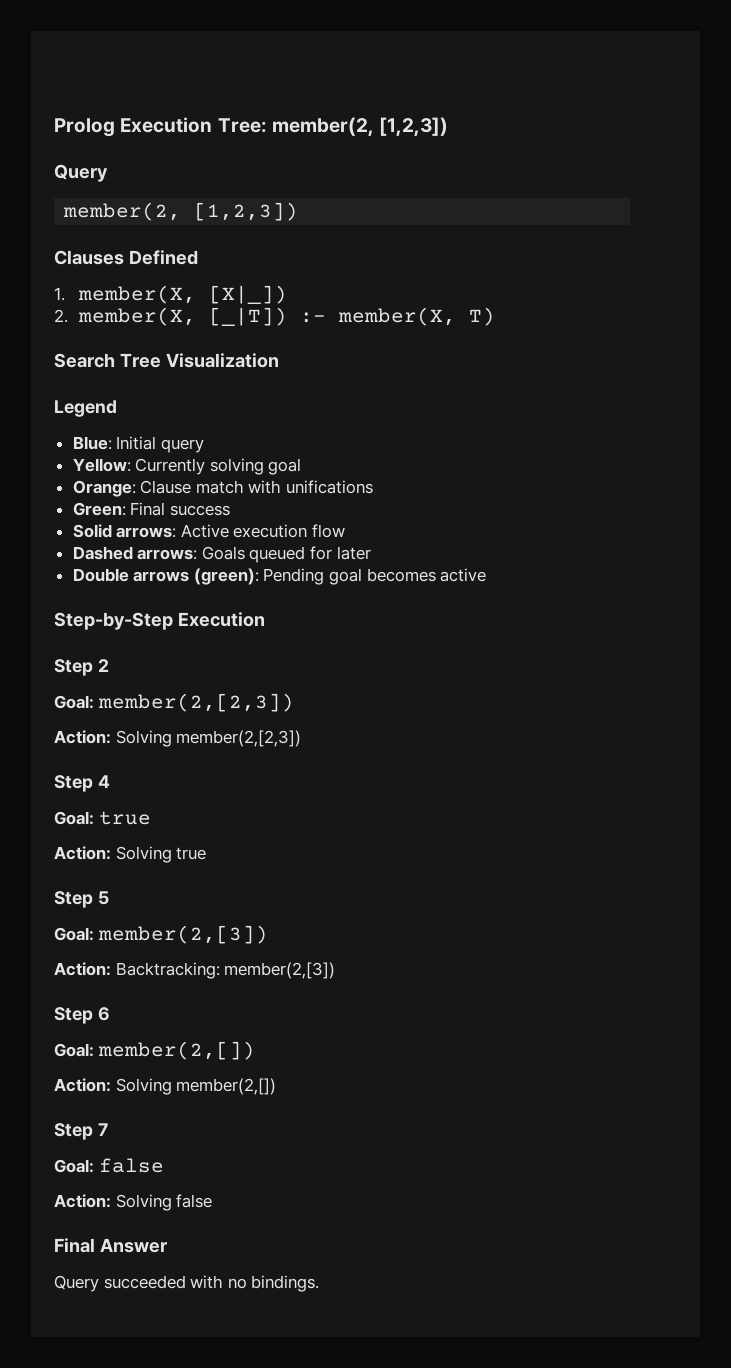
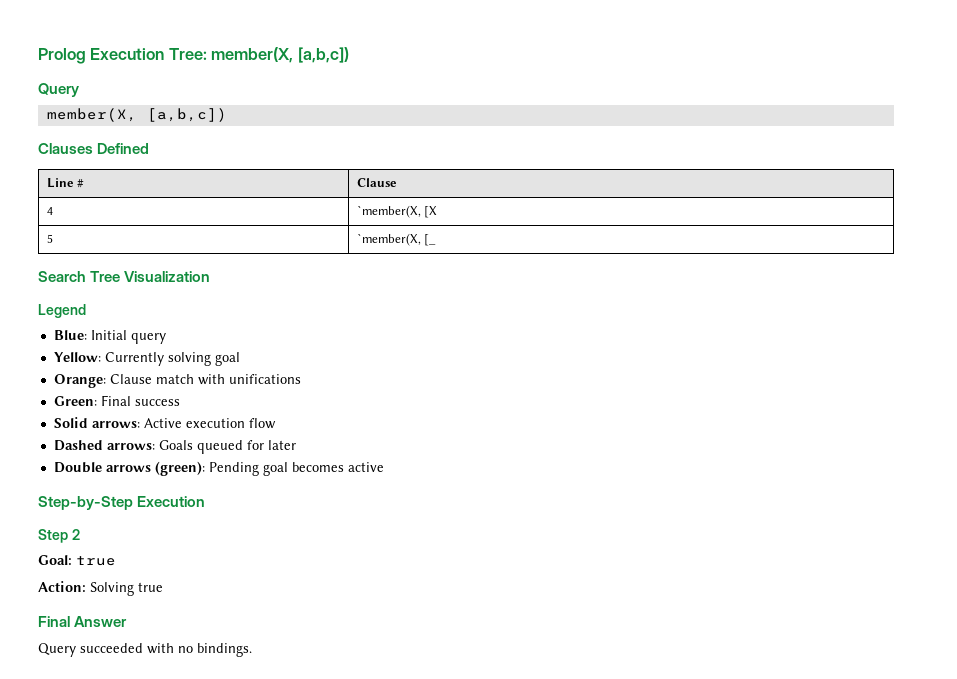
- Prolog Execution Tree: member(2, [1,2,3])
+ Prolog Execution Tree: member(X, [a,b,c])
  Query
- member(2, [1,2,3])
+ member(X, [a,b,c])
- 1. member(X, [X|_])
- 2. member(X, [_|T]) :- member(X, T)
+ Line # | Clause
+ 4 | `member(X, [X
+ 5 | `member(X, [_
- Goal: member(2,[2,3])
- Action: Solving member(2,[2,3])
- Step 4
- Step 5
- Goal: member(2,[3])
- Action: Backtracking: member(2,[3])
- Step 6
- Goal: member(2,[])
- Action: Solving member(2,[])
- Step 7
- Goal: false
- Action: Solving false

